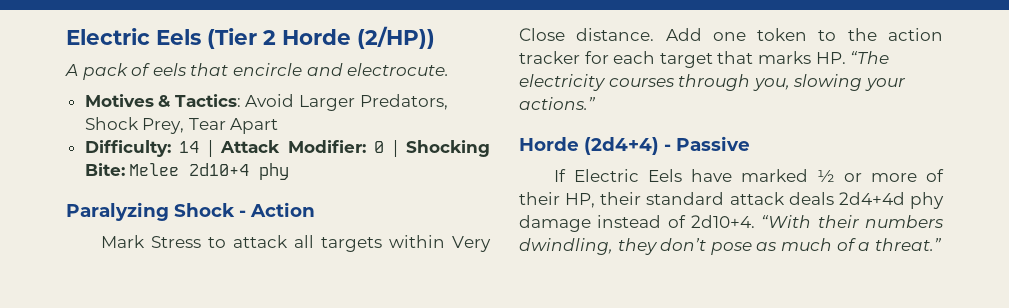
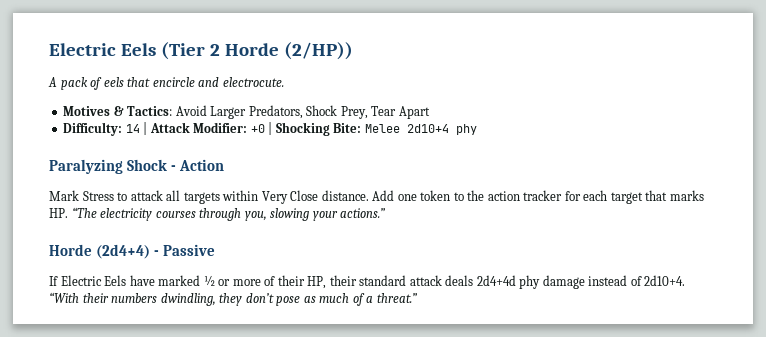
- Difficulty: 14 | Attack Modifier: 0 | Shocking Bite: Melee 2d10+4 phy
+ Difficulty: 14 | Attack Modifier: +0 | Shocking Bite: Melee 2d10+4 phy

